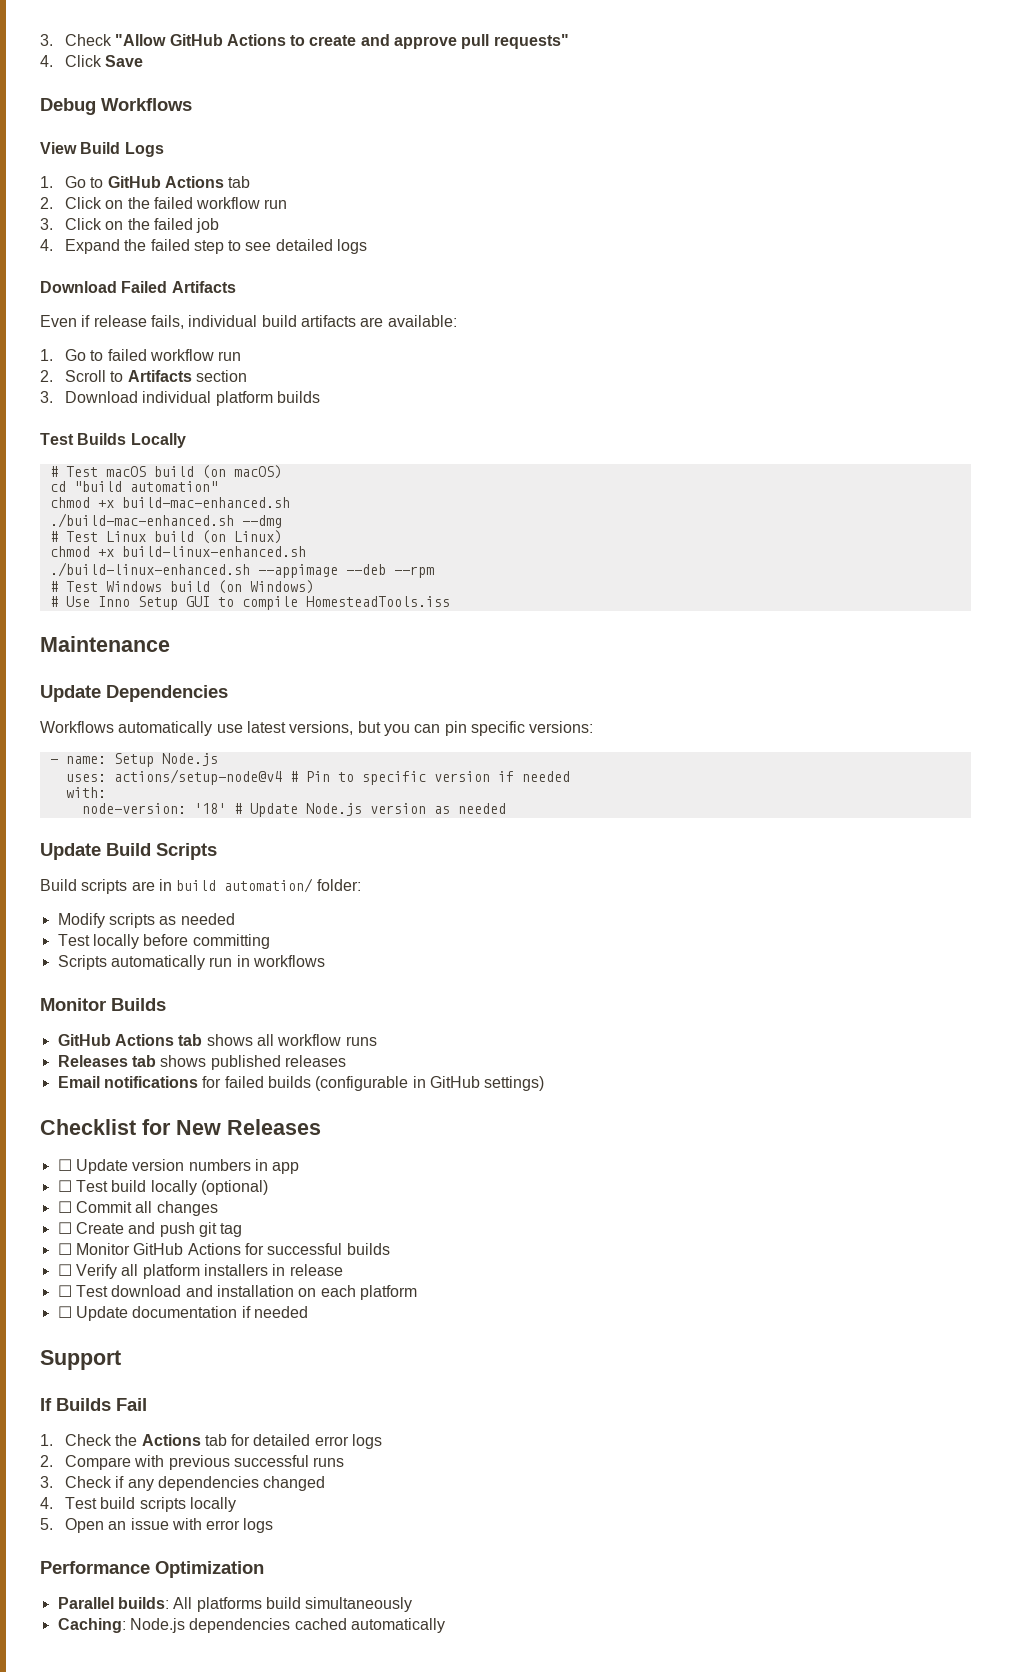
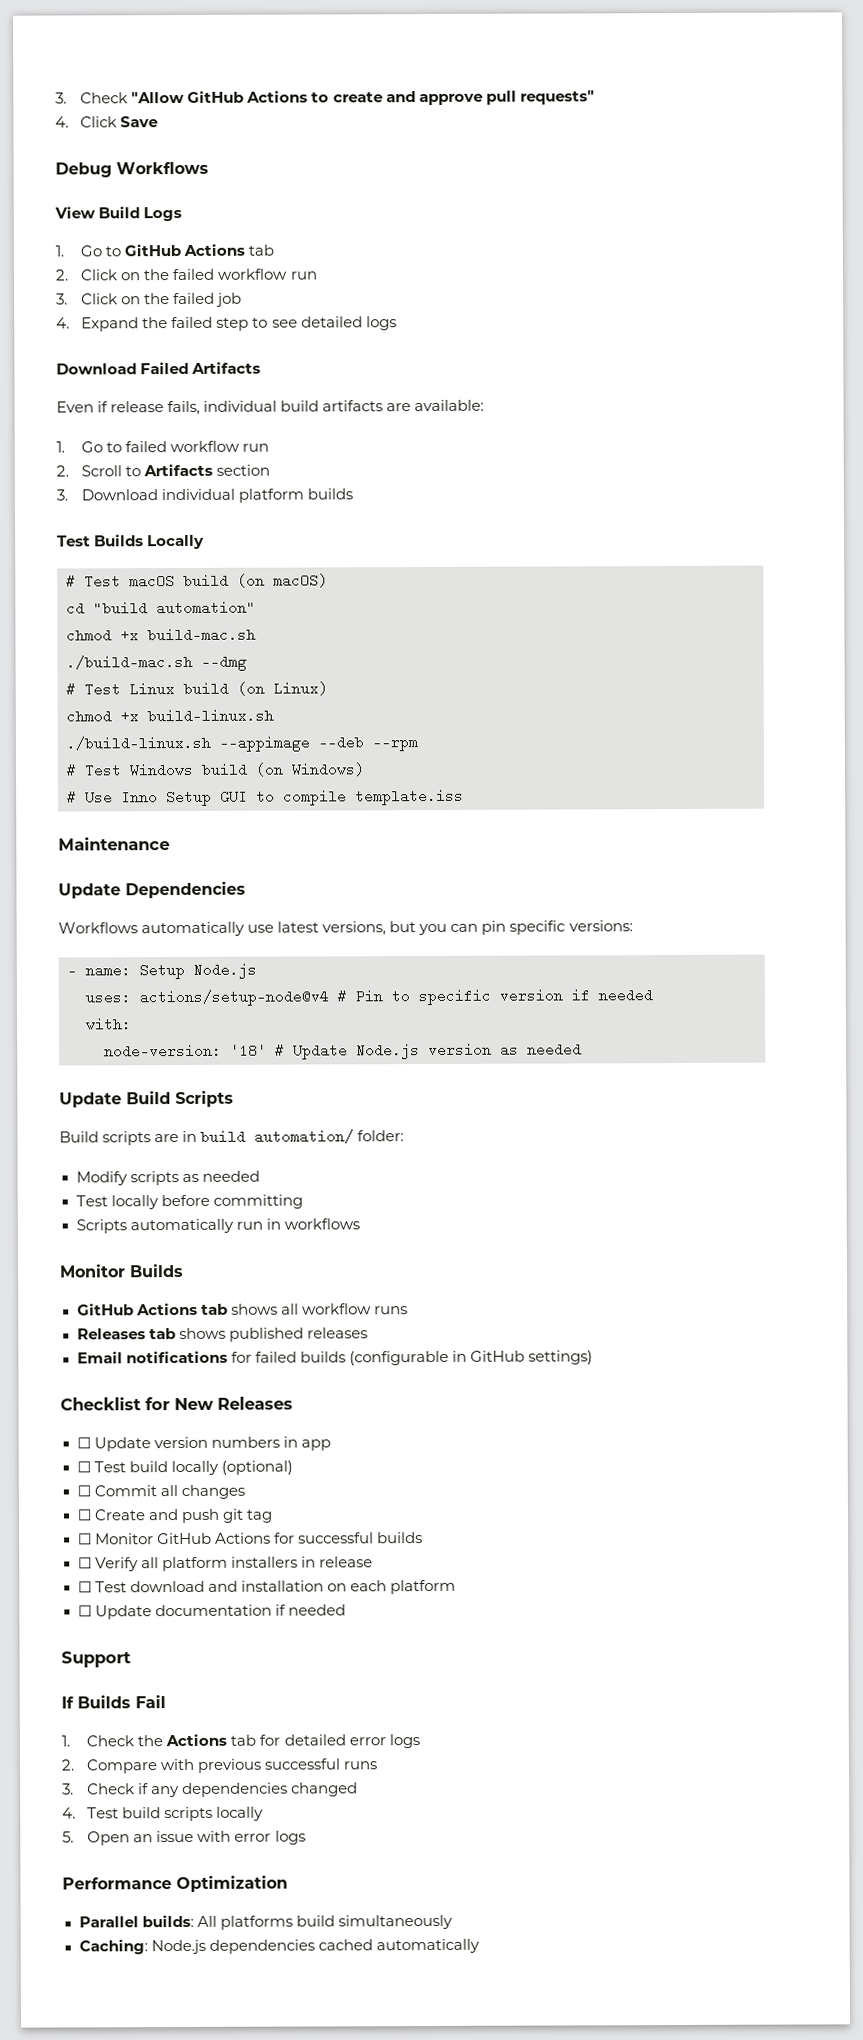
- chmod +x build-mac-enhanced.sh
- ./build-mac-enhanced.sh --dmg
+ chmod +x build-mac.sh
+ ./build-mac.sh --dmg
- chmod +x build-linux-enhanced.sh
- ./build-linux-enhanced.sh --appimage --deb --rpm
+ chmod +x build-linux.sh
+ ./build-linux.sh --appimage --deb --rpm
- # Use Inno Setup GUI to compile HomesteadTools.iss
+ # Use Inno Setup GUI to compile template.iss

